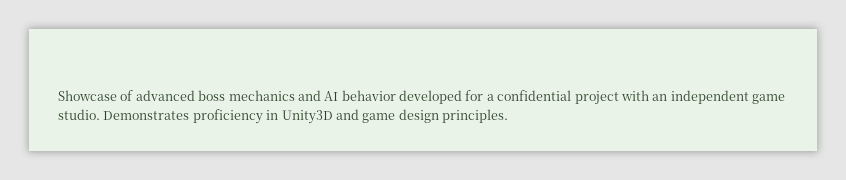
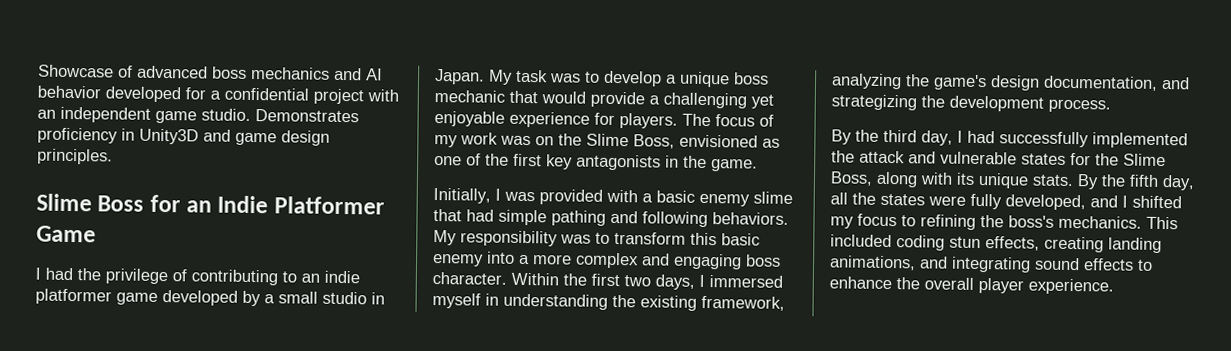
+ Slime Boss for an Indie Platformer Game
+ I had the privilege of contributing to an indie platformer game developed by a small studio in Japan. My task was to develop a unique boss mechanic that would provide a challenging yet enjoyable experience for players. The focus of my work was on the Slime Boss, envisioned as one of the first key antagonists in the game.
+ Initially, I was provided with a basic enemy slime that had simple pathing and following behaviors. My responsibility was to transform this basic enemy into a more complex and engaging boss character. Within the first two days, I immersed myself in understanding the existing framework, analyzing the game's design documentation, and strategizing the development process.
+ By the third day, I had successfully implemented the attack and vulnerable states for the Slime Boss, along with its unique stats. By the fifth day, all the states were fully developed, and I shifted my focus to refining the boss's mechanics. This included coding stun effects, creating landing animations, and integrating sound effects to enhance the overall player experience.

